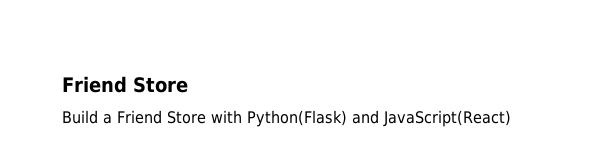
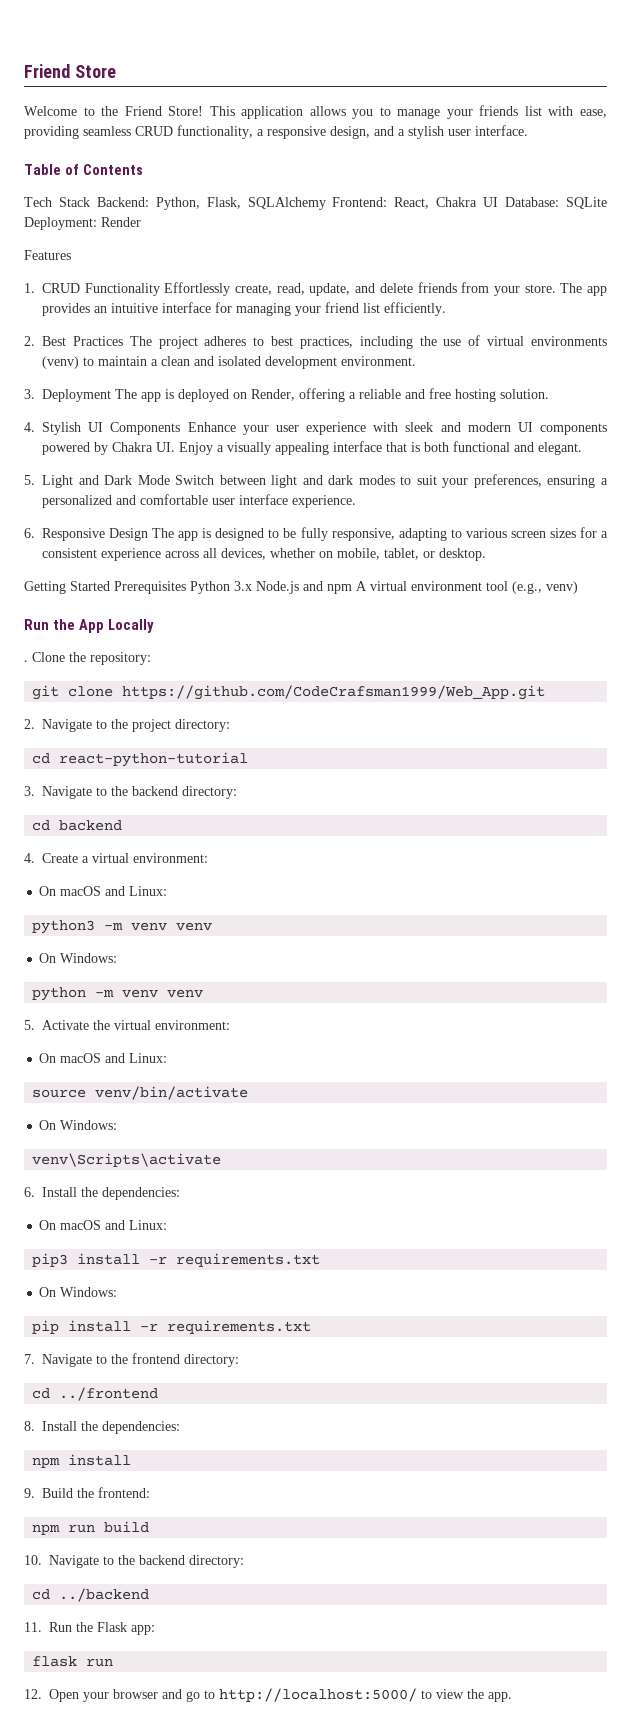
- Build a Friend Store with Python(Flask) and JavaScript(React)
+ Welcome to the Friend Store! This application allows you to manage your friends list with ease, providing seamless CRUD functionality, a responsive design, and a stylish user interface.
+ Table of Contents
+ Tech Stack Backend: Python, Flask, SQLAlchemy Frontend: React, Chakra UI Database: SQLite Deployment: Render
+ Features
+ 1. CRUD Functionality Effortlessly create, read, update, and delete friends from your store. The app provides an intuitive interface for managing your friend list efficiently.
+ 2. Best Practices The project adheres to best practices, including the use of virtual environments (venv) to maintain a clean and isolated development environment.
+ 3. Deployment The app is deployed on Render, offering a reliable and free hosting solution.
+ 4. Stylish UI Components Enhance your user experience with sleek and modern UI components powered by Chakra UI. Enjoy a visually appealing interface that is both functional and elegant.
+ 5. Light and Dark Mode Switch between light and dark modes to suit your preferences, ensuring a personalized and comfortable user interface experience.
+ 6. Responsive Design The app is designed to be fully responsive, adapting to various screen sizes for a consistent experience across all devices, whether on mobile, tablet, or desktop.
+ Getting Started Prerequisites Python 3.x Node.js and npm A virtual environment tool (e.g., venv)
+ Run the App Locally
+ . Clone the repository:
+ git clone https://github.com/CodeCrafsman1999/Web_App.git
+ 2. Navigate to the project directory:
+ cd react-python-tutorial
+ 3. Navigate to the backend directory:
+ cd backend
+ 4. Create a virtual environment:
+ On macOS and Linux:
+ python3 -m venv venv
+ On Windows:
+ python -m venv venv
+ 5. Activate the virtual environment:
+ On macOS and Linux:
+ source venv/bin/activate
+ On Windows:
+ venv\Scripts\activate
+ 6. Install the dependencies:
+ On macOS and Linux:
+ pip3 install -r requirements.txt
+ On Windows:
+ pip install -r requirements.txt
+ 7. Navigate to the frontend directory:
+ cd ../frontend
+ 8. Install the dependencies:
+ npm install
+ 9. Build the frontend:
+ npm run build
+ 10. Navigate to the backend directory:
+ cd ../backend
+ 11. Run the Flask app:
+ flask run
+ 12. Open your browser and go to http://localhost:5000/ to view the app.

